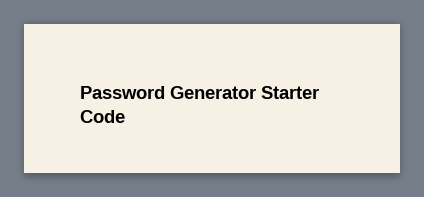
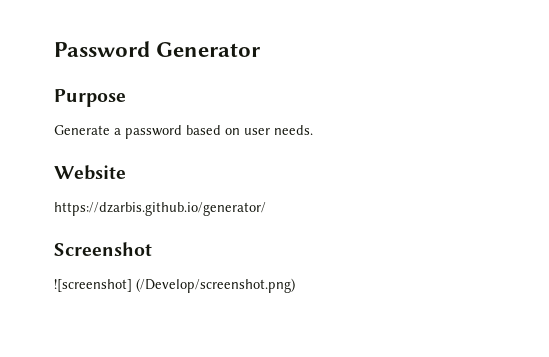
- Password Generator Starter Code
+ Password Generator
+ Purpose
+ Generate a password based on user needs.
+ Website
+ https://dzarbis.github.io/generator/
+ Screenshot
+ ![screenshot] (/Develop/screenshot.png)

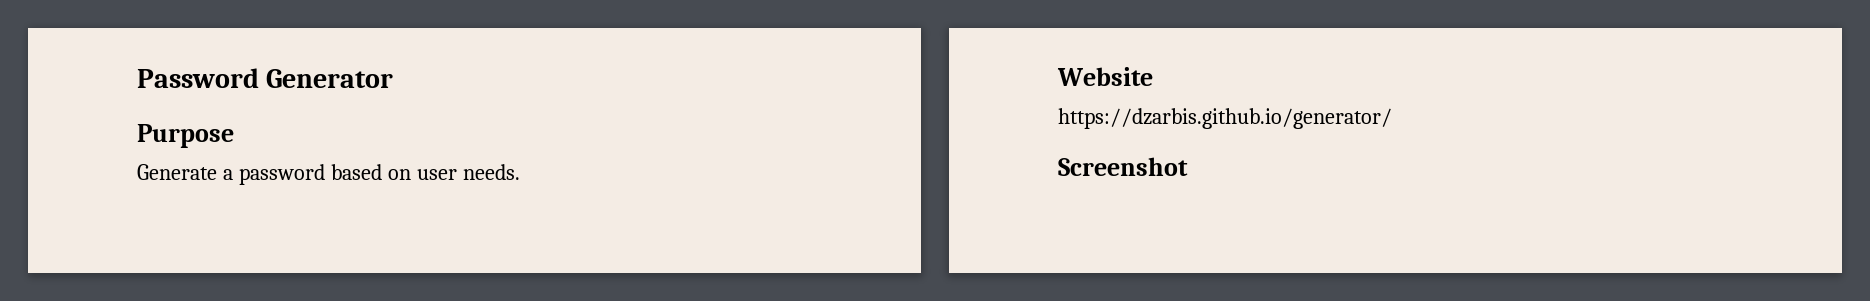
- ![screenshot] (/Develop/screenshot.png)

